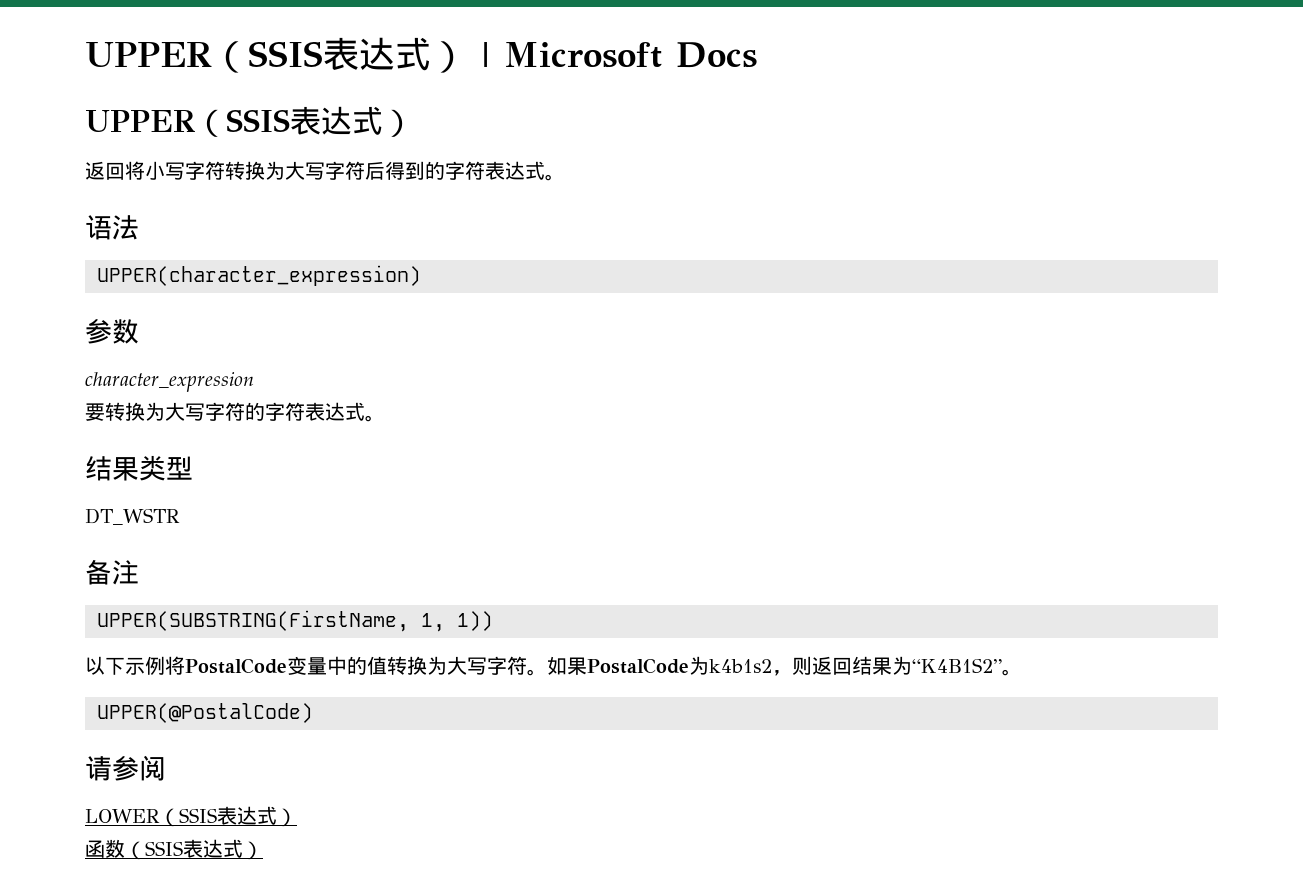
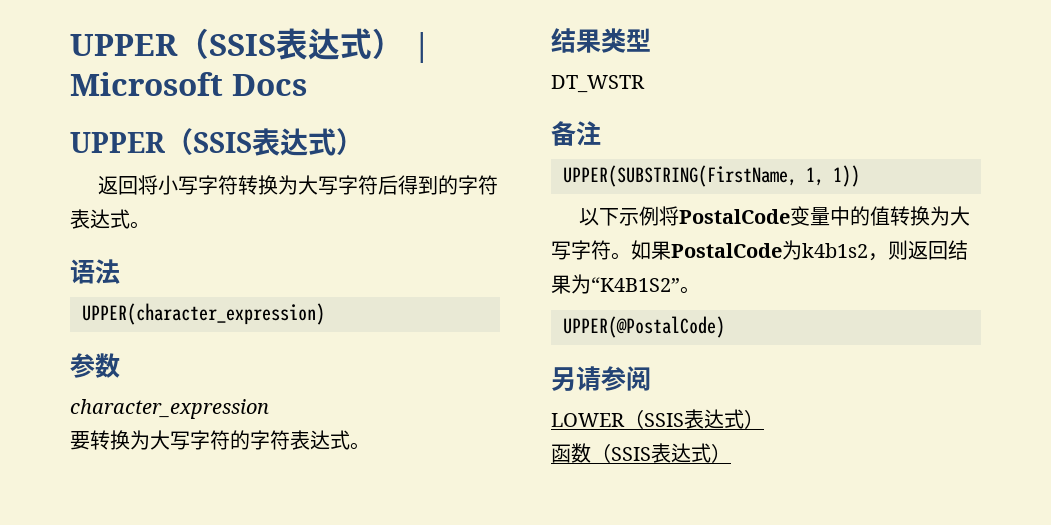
- 请参阅
+ 另请参阅

